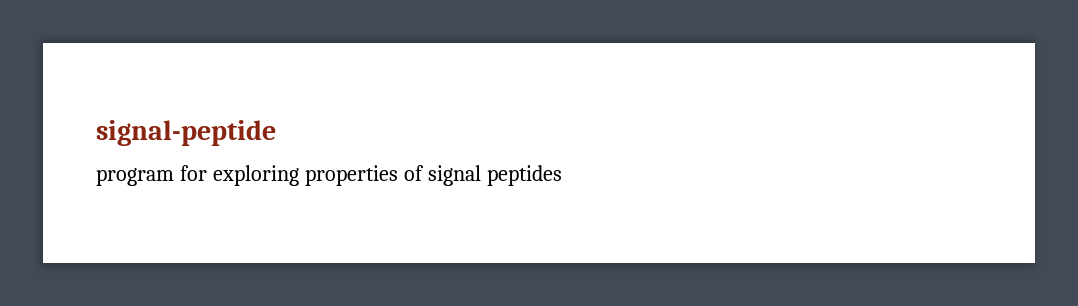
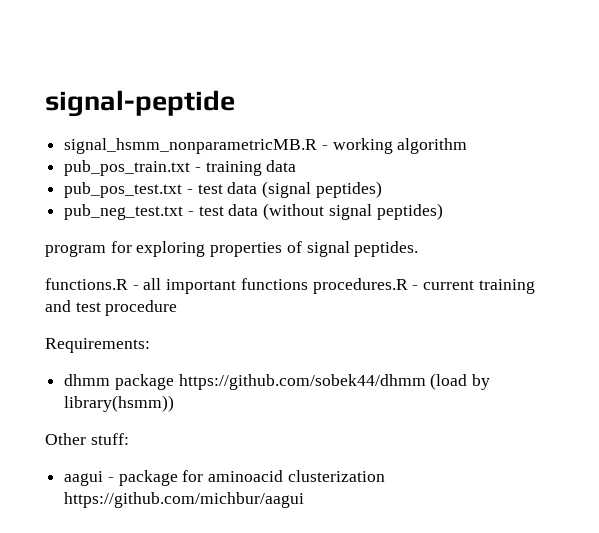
+ signal_hsmm_nonparametricMB.R - working algorithm
+ pub_pos_train.txt - training data
+ pub_pos_test.txt - test data (signal peptides)
+ pub_neg_test.txt - test data (without signal peptides)
- program for exploring properties of signal peptides
+ program for exploring properties of signal peptides.
+ functions.R - all important functions procedures.R - current training and test procedure
+ Requirements:
+ dhmm package https://github.com/sobek44/dhmm (load by library(hsmm))
+ Other stuff:
+ aagui - package for aminoacid clusterization https://github.com/michbur/aagui

